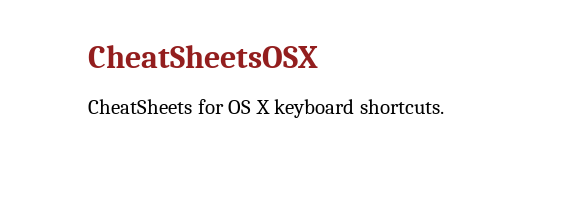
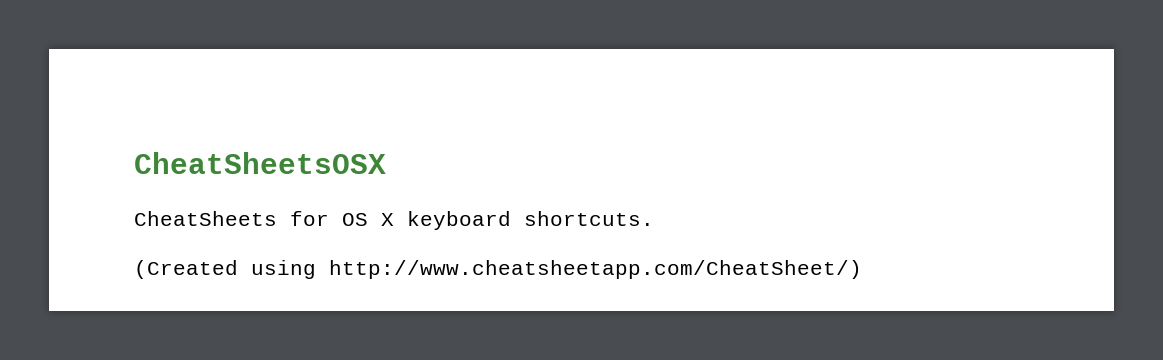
+ (Created using http://www.cheatsheetapp.com/CheatSheet/)

